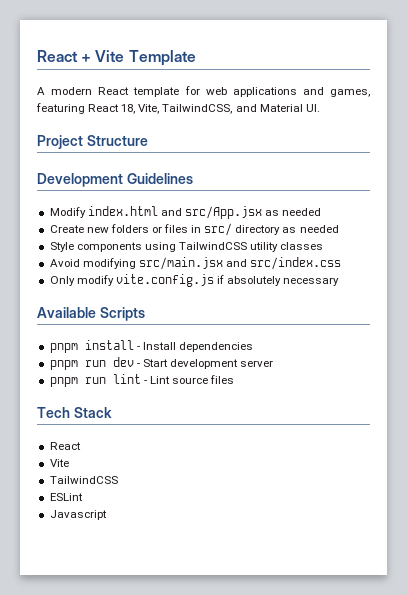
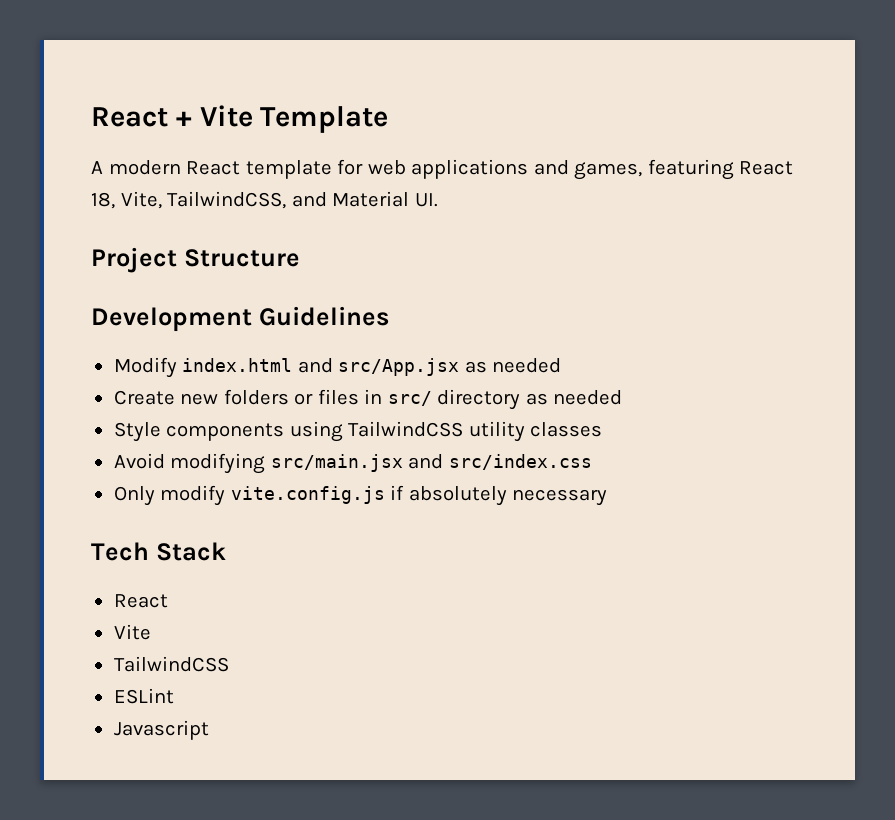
- Available Scripts
- pnpm install - Install dependencies
- pnpm run dev - Start development server
- pnpm run lint - Lint source files

